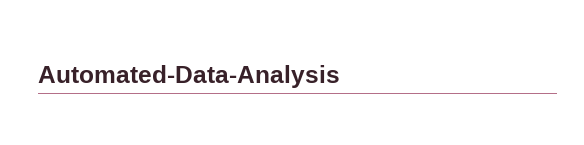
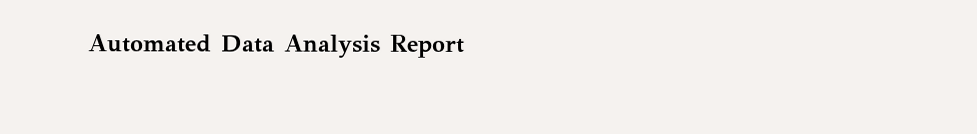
- Automated-Data-Analysis
+ Automated Data Analysis Report

